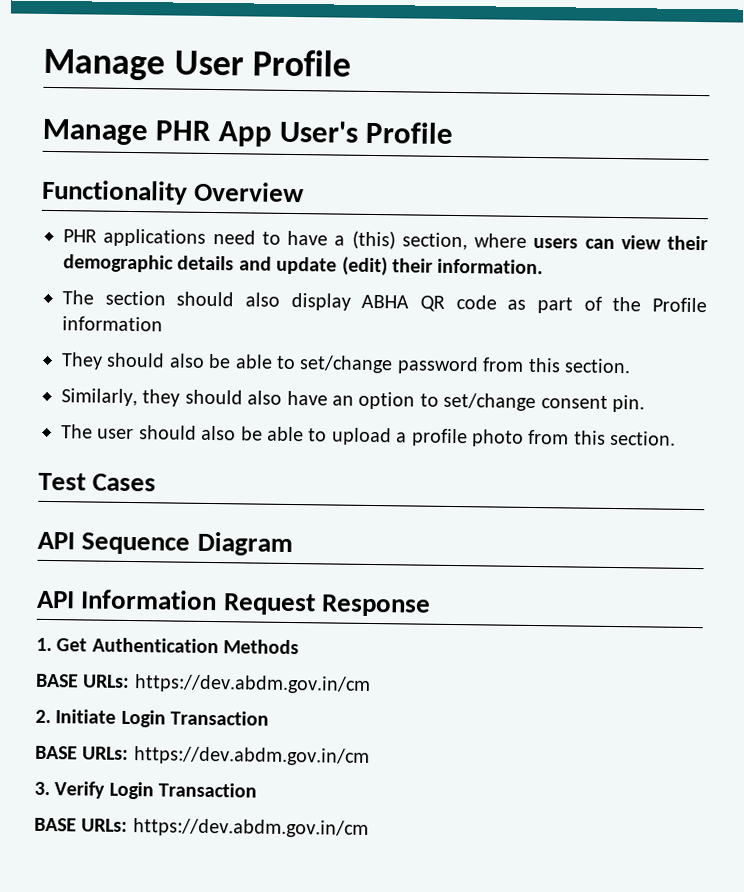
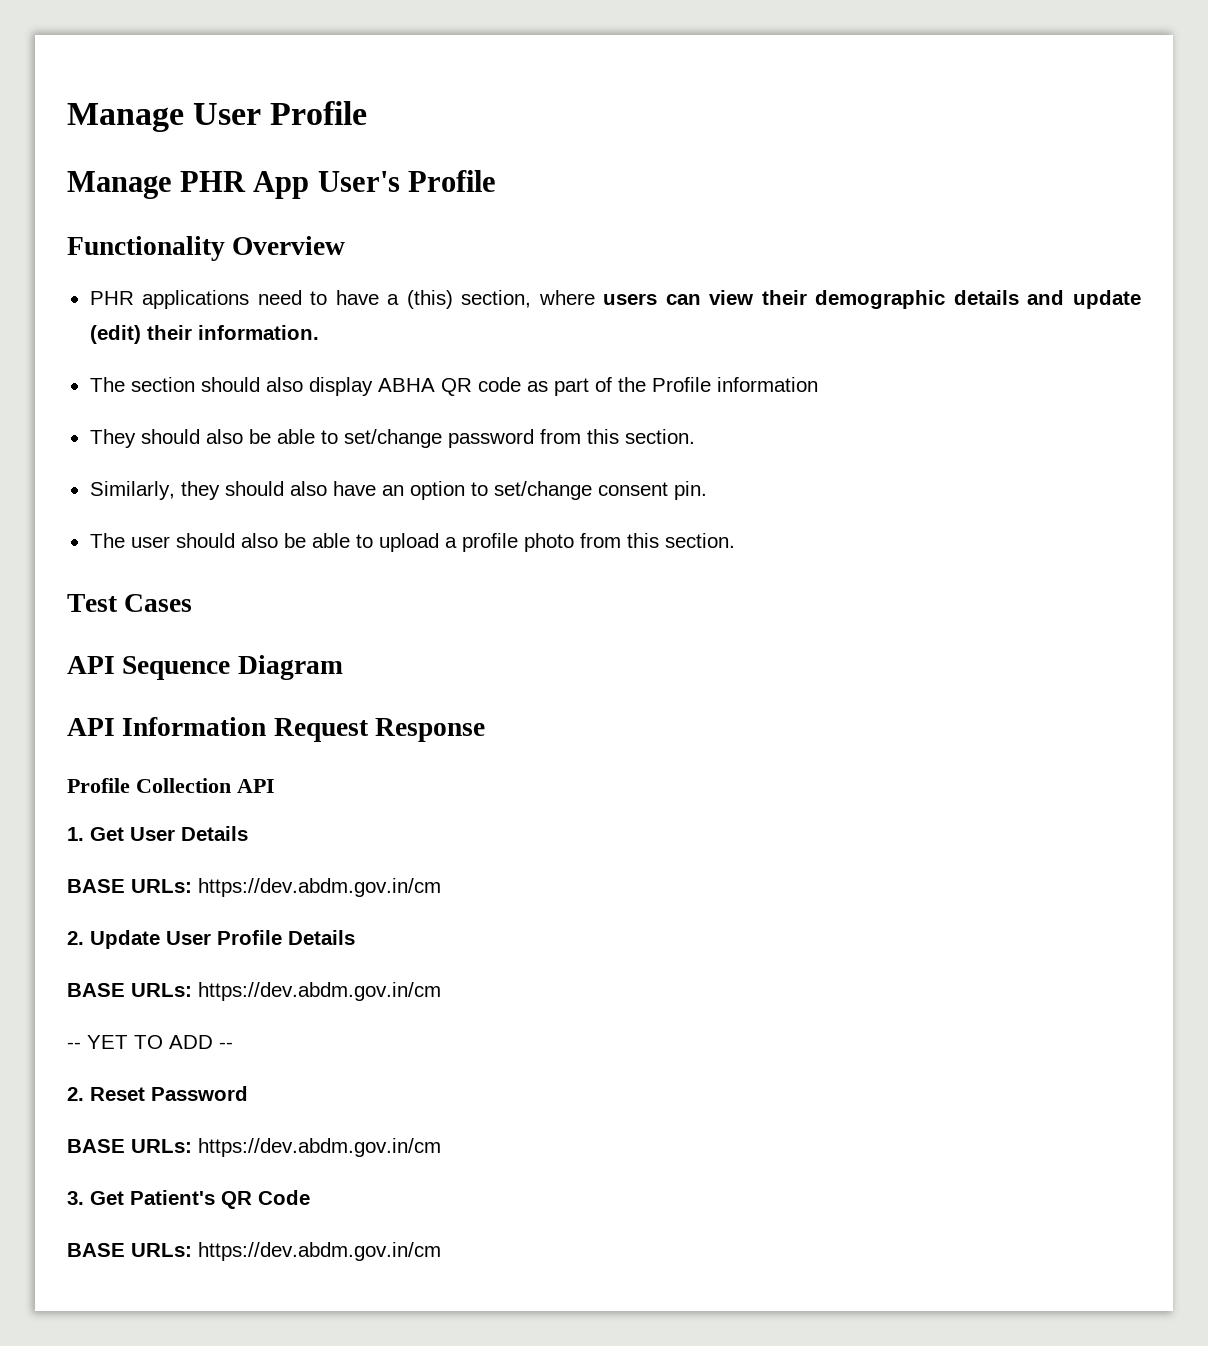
+ Profile Collection API
- 1. Get Authentication Methods
+ 1. Get User Details
- 2. Initiate Login Transaction
+ 2. Update User Profile Details
+ BASE URLs: https://dev.abdm.gov.in/cm
+ -- YET TO ADD --
+ 2. Reset Password
- 3. Verify Login Transaction
+ 3. Get Patient's QR Code

